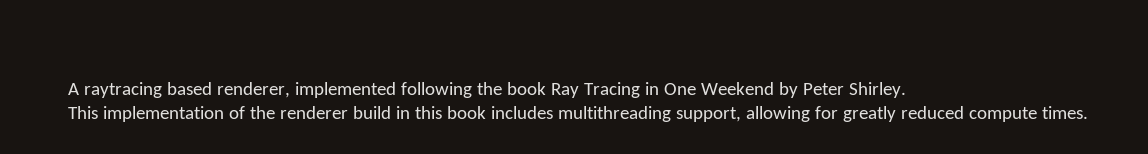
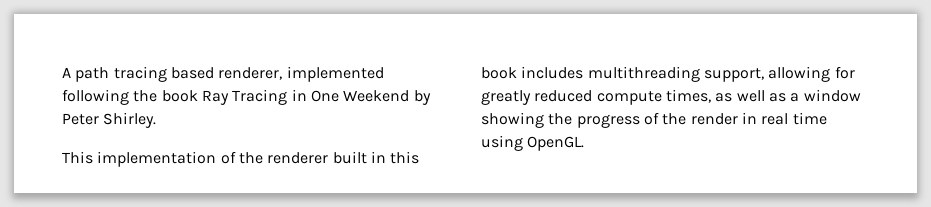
- A raytracing based renderer, implemented following the book Ray Tracing in One Weekend by Peter Shirley.
+ A path tracing based renderer, implemented following the book Ray Tracing in One Weekend by Peter Shirley.
- This implementation of the renderer build in this book includes multithreading support, allowing for greatly reduced compute times.
+ This implementation of the renderer built in this book includes multithreading support, allowing for greatly reduced compute times, as well as a window showing the progress of the render in real time using OpenGL.

